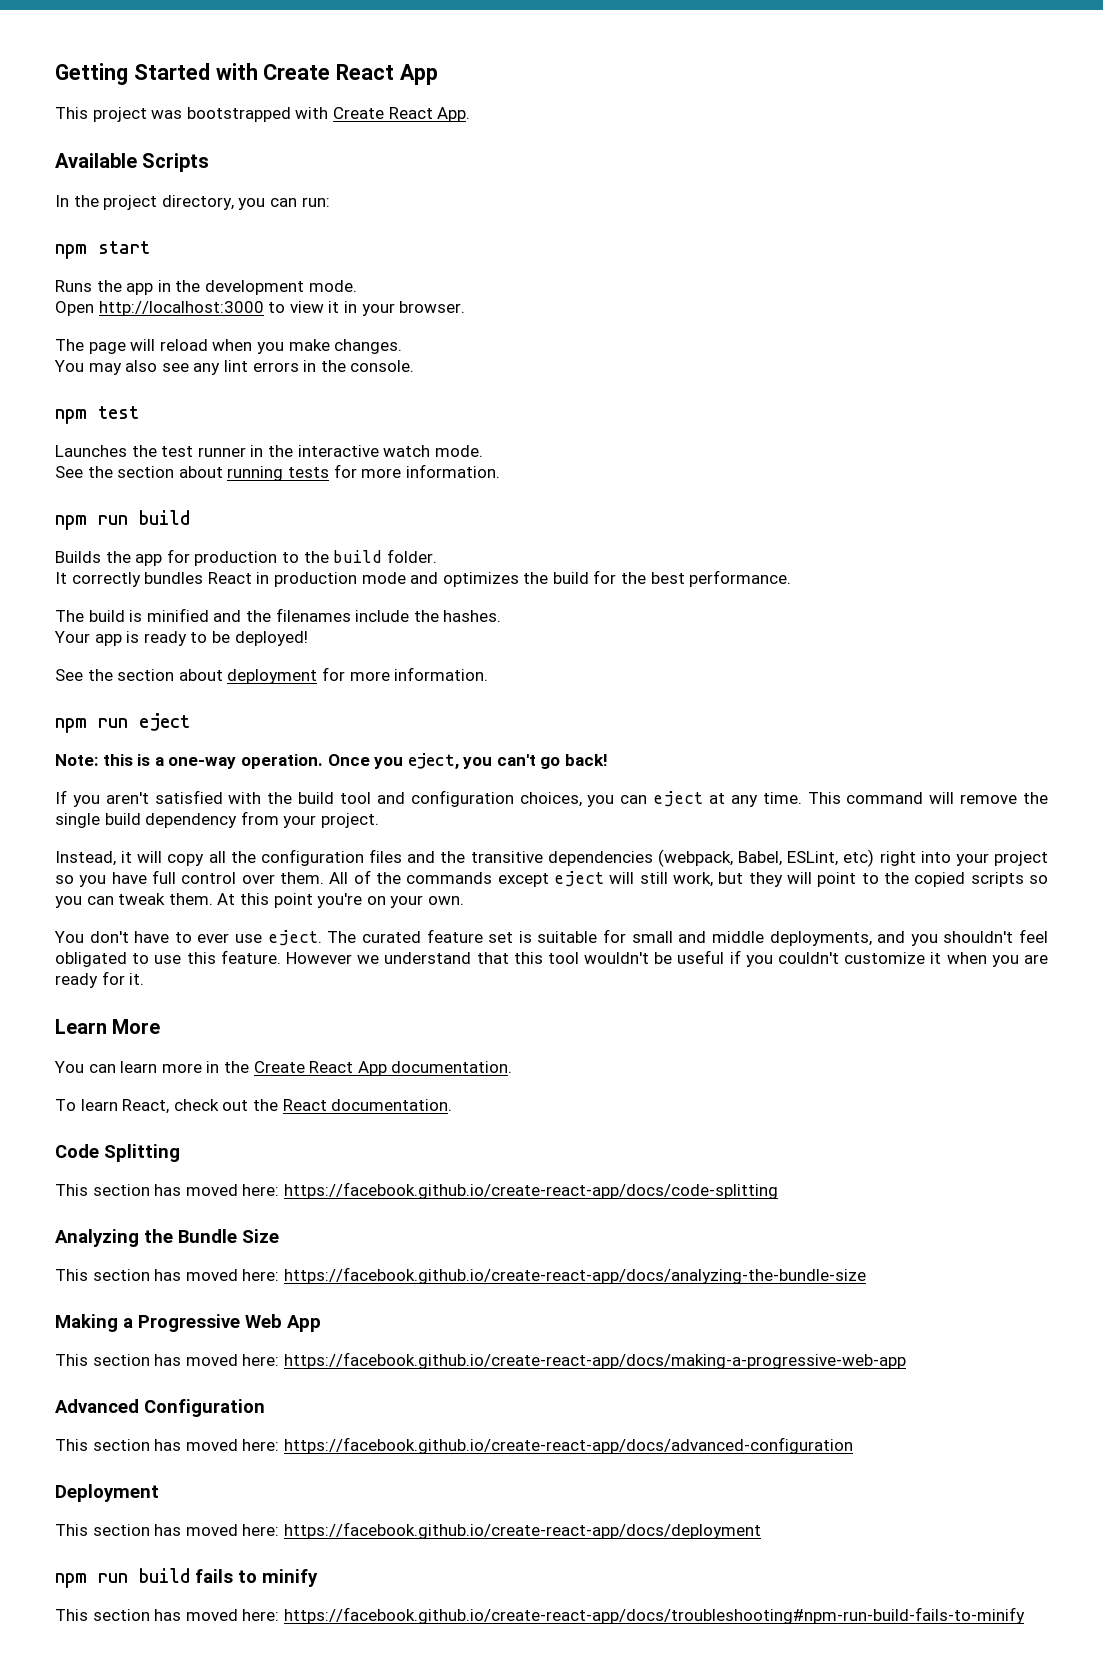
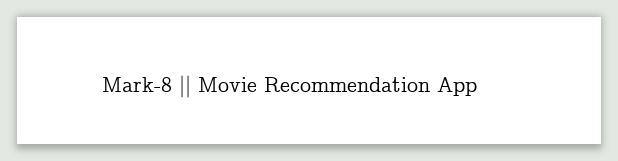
- Getting Started with Create React App
- This project was bootstrapped with Create React App.
- Available Scripts
- In the project directory, you can run:
- npm start
- Runs the app in the development mode.
- Open http://localhost:3000 to view it in your browser.
- The page will reload when you make changes.
- You may also see any lint errors in the console.
- npm test
- Launches the test runner in the interactive watch mode.
- See the section about running tests for more information.
- npm run build
- Builds the app for production to the build folder.
- It correctly bundles React in production mode and optimizes the build for the best performance.
- The build is minified and the filenames include the hashes.
- Your app is ready to be deployed!
- See the section about deployment for more information.
- npm run eject
- Note: this is a one-way operation. Once you eject, you can't go back!
- If you aren't satisfied with the build tool and configuration choices, you can eject at any time. This command will remove the single build dependency from your project.
- Instead, it will copy all the configuration files and the transitive dependencies (webpack, Babel, ESLint, etc) right into your project so you have full control over them. All of the commands except eject will still work, but they will point to the copied scripts so you can tweak them. At this point you're on your own.
- You don't have to ever use eject. The curated feature set is suitable for small and middle deployments, and you shouldn't feel obligated to use this feature. However we understand that this tool wouldn't be useful if you couldn't customize it when you are ready for it.
- Learn More
- You can learn more in the Create React App documentation.
- To learn React, check out the React documentation.
- Code Splitting
- This section has moved here: https://facebook.github.io/create-react-app/docs/code-splitting
- Analyzing the Bundle Size
- This section has moved here: https://facebook.github.io/create-react-app/docs/analyzing-the-bundle-size
- Making a Progressive Web App
- This section has moved here: https://facebook.github.io/create-react-app/docs/making-a-progressive-web-app
- Advanced Configuration
- This section has moved here: https://facebook.github.io/create-react-app/docs/advanced-configuration
- Deployment
- This section has moved here: https://facebook.github.io/create-react-app/docs/deployment
- npm run build fails to minify
- This section has moved here: https://facebook.github.io/create-react-app/docs/troubleshooting#npm-run-build-fails-to-minify
+ Mark-8 || Movie Recommendation App

